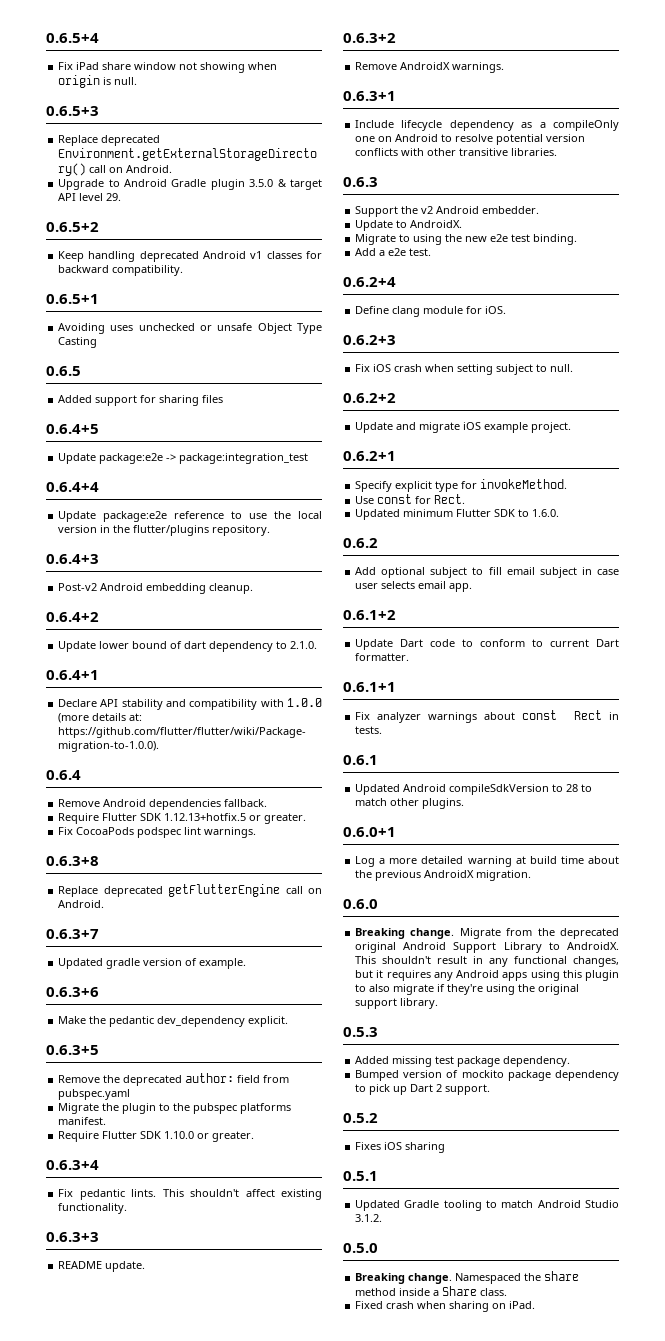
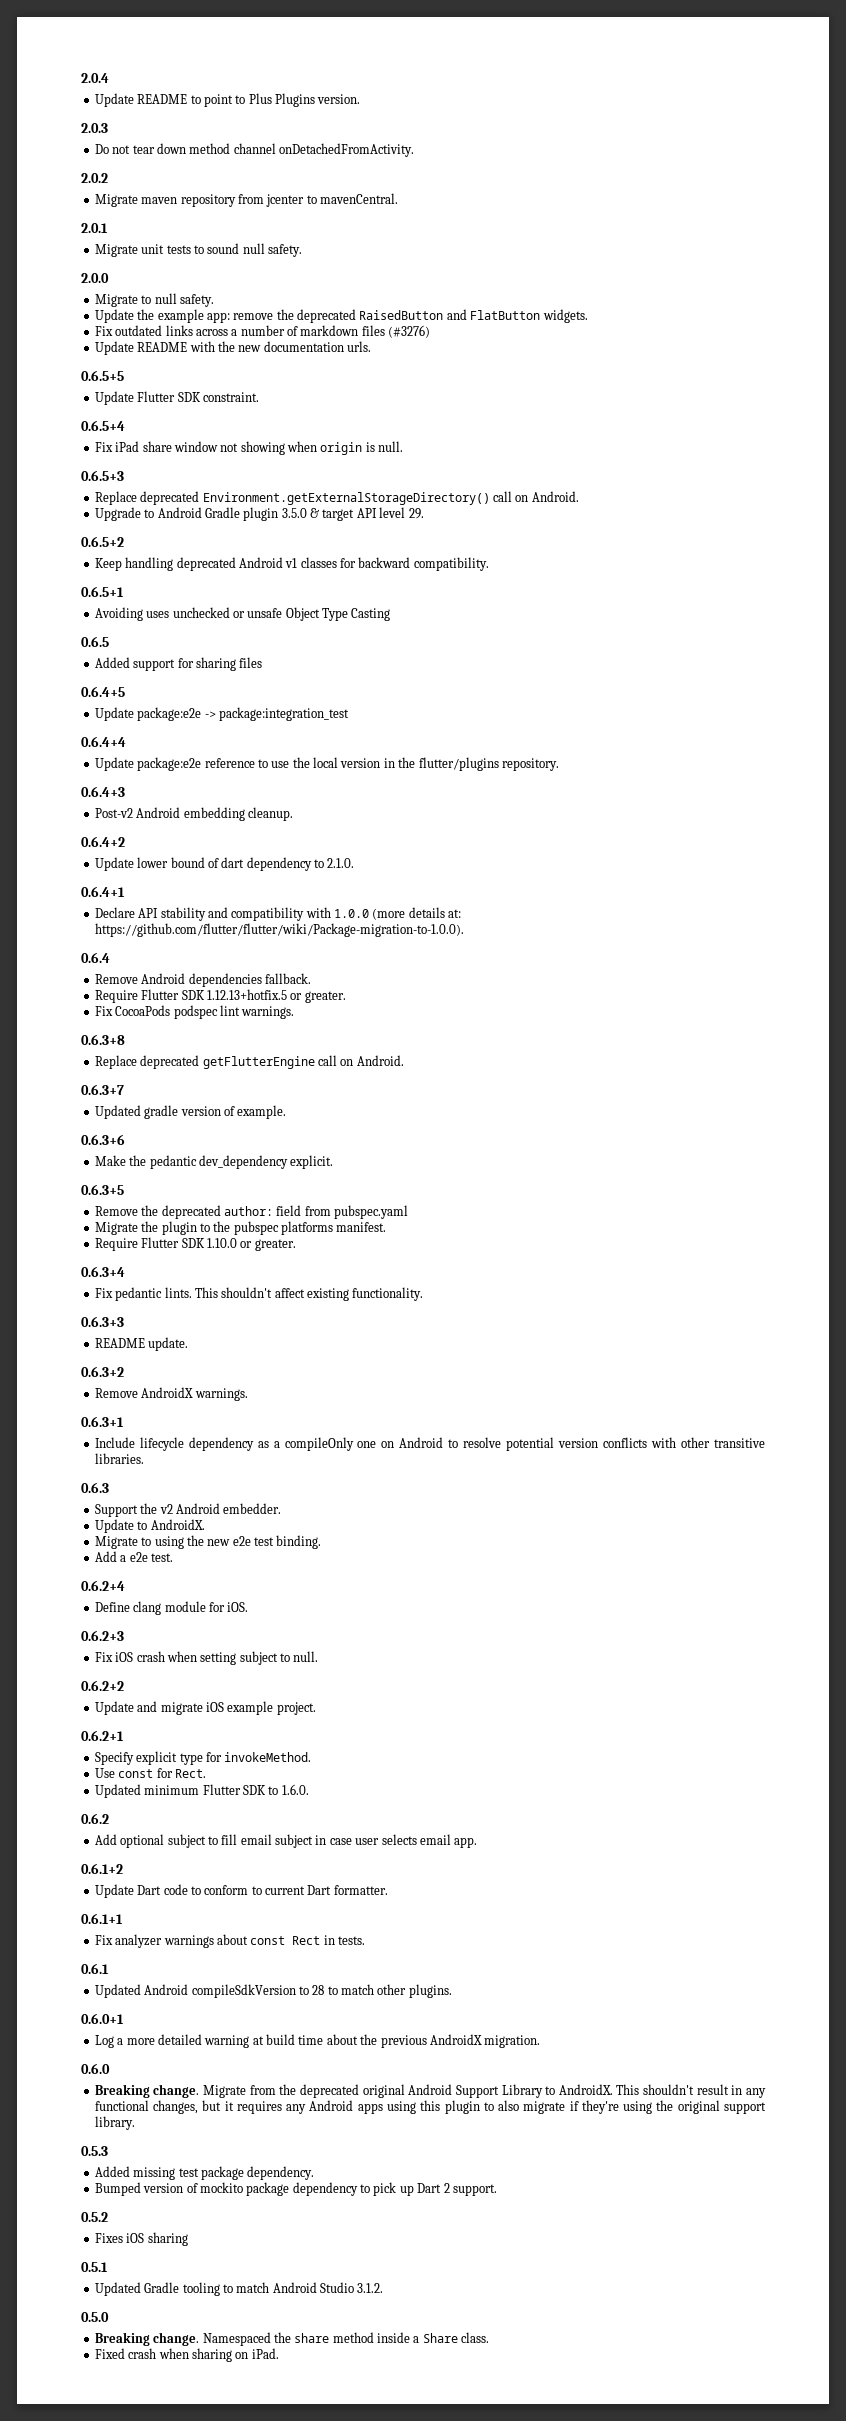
+ 2.0.4
+ Update README to point to Plus Plugins version.
+ 2.0.3
+ Do not tear down method channel onDetachedFromActivity.
+ 2.0.2
+ Migrate maven repository from jcenter to mavenCentral.
+ 2.0.1
+ Migrate unit tests to sound null safety.
+ 2.0.0
+ Migrate to null safety.
+ Update the example app: remove the deprecated RaisedButton and FlatButton widgets.
+ Fix outdated links across a number of markdown files (#3276)
+ Update README with the new documentation urls.
+ 0.6.5+5
+ Update Flutter SDK constraint.

